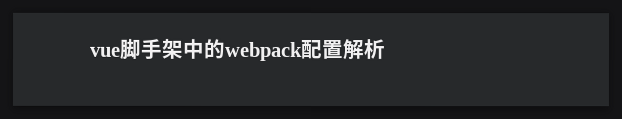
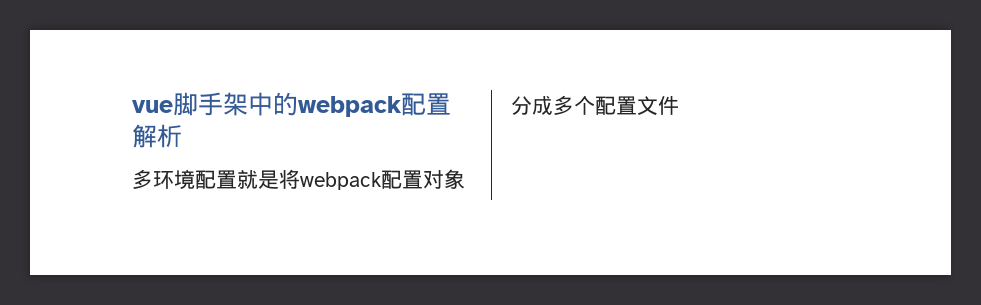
+ 多环境配置就是将webpack配置对象分成多个配置文件

